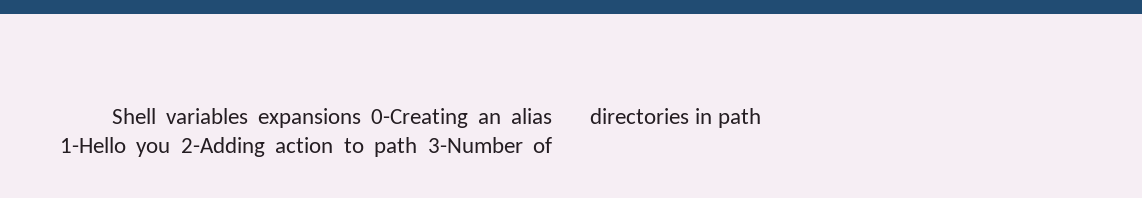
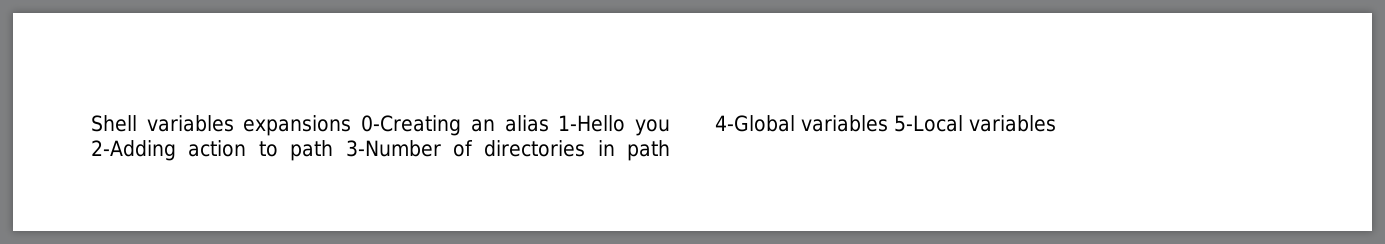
- Shell variables expansions 0-Creating an alias 1-Hello you 2-Adding action to path 3-Number of directories in path
+ Shell variables expansions 0-Creating an alias 1-Hello you 2-Adding action to path 3-Number of directories in path 4-Global variables 5-Local variables

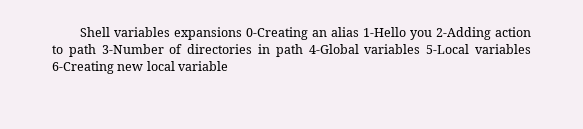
- Shell variables expansions 0-Creating an alias 1-Hello you 2-Adding action to path 3-Number of directories in path 4-Global variables 5-Local variables
+ Shell variables expansions 0-Creating an alias 1-Hello you 2-Adding action to path 3-Number of directories in path 4-Global variables 5-Local variables 6-Creating new local variable

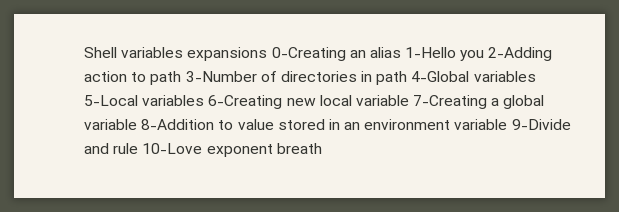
- Shell variables expansions 0-Creating an alias 1-Hello you 2-Adding action to path 3-Number of directories in path 4-Global variables 5-Local variables 6-Creating new local variable
+ Shell variables expansions 0-Creating an alias 1-Hello you 2-Adding action to path 3-Number of directories in path 4-Global variables 5-Local variables 6-Creating new local variable 7-Creating a global variable 8-Addition to value stored in an environment variable 9-Divide and rule 10-Love exponent breath

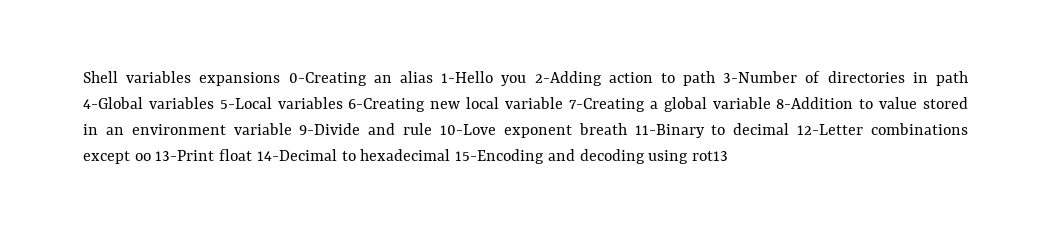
- Shell variables expansions 0-Creating an alias 1-Hello you 2-Adding action to path 3-Number of directories in path 4-Global variables 5-Local variables 6-Creating new local variable 7-Creating a global variable 8-Addition to value stored in an environment variable 9-Divide and rule 10-Love exponent breath
+ Shell variables expansions 0-Creating an alias 1-Hello you 2-Adding action to path 3-Number of directories in path 4-Global variables 5-Local variables 6-Creating new local variable 7-Creating a global variable 8-Addition to value stored in an environment variable 9-Divide and rule 10-Love exponent breath 11-Binary to decimal 12-Letter combinations except oo 13-Print float 14-Decimal to hexadecimal 15-Encoding and decoding using rot13

